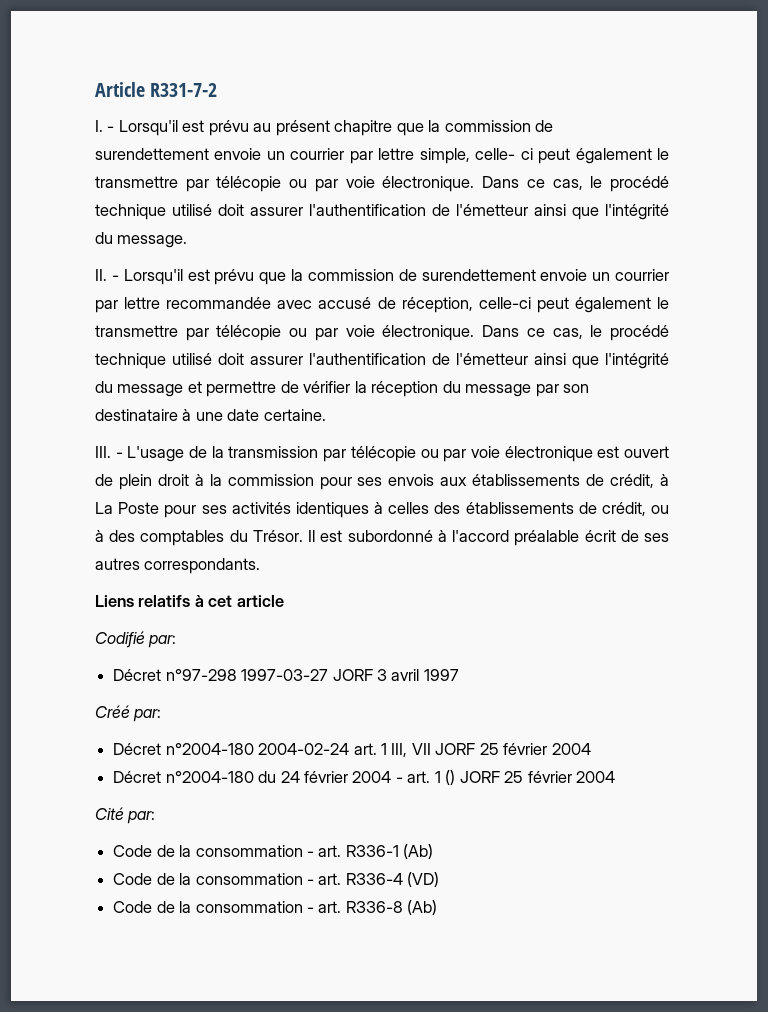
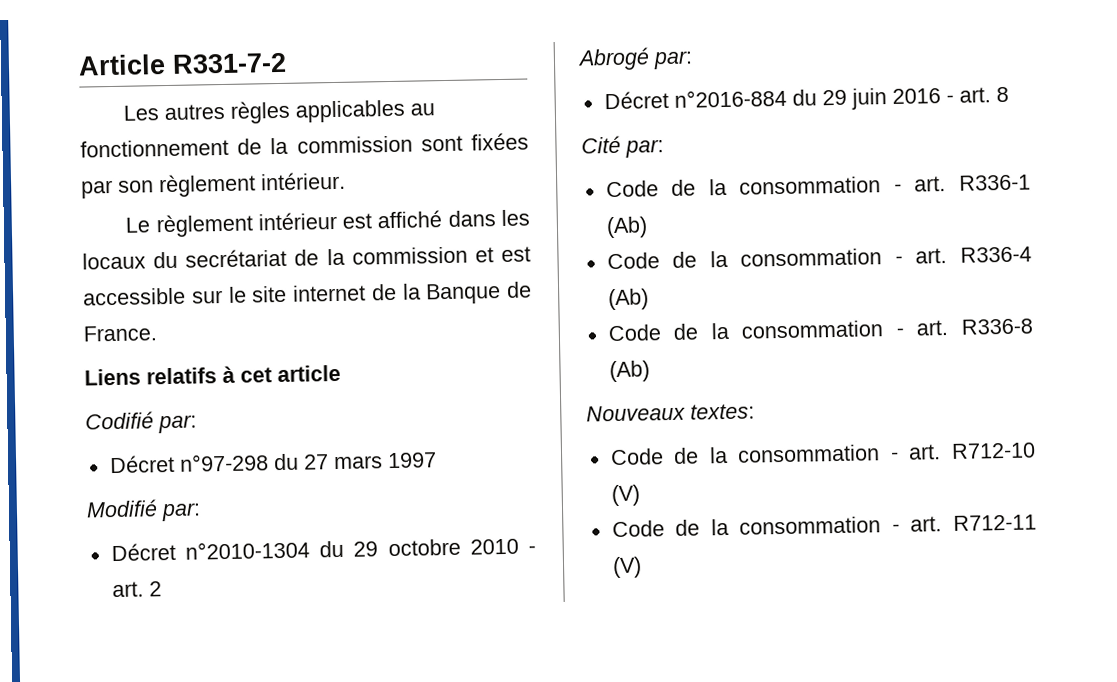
- I. - Lorsqu'il est prévu au présent chapitre que la commission de surendettement envoie un courrier par lettre simple, celle- ci peut également le transmettre par télécopie ou par voie électronique. Dans ce cas, le procédé technique utilisé doit assurer l'authentification de l'émetteur ainsi que l'intégrité du message.
- II. - Lorsqu'il est prévu que la commission de surendettement envoie un courrier par lettre recommandée avec accusé de réception, celle-ci peut également le transmettre par télécopie ou par voie électronique. Dans ce cas, le procédé technique utilisé doit assurer l'authentification de l'émetteur ainsi que l'intégrité du message et permettre de vérifier la réception du message par son destinataire à une date certaine.
- III. - L'usage de la transmission par télécopie ou par voie électronique est ouvert de plein droit à la commission pour ses envois aux établissements de crédit, à La Poste pour ses activités identiques à celles des établissements de crédit, ou à des comptables du Trésor. Il est subordonné à l'accord préalable écrit de ses autres correspondants.
+ Les autres règles applicables au fonctionnement de la commission sont fixées par son règlement intérieur.
+ Le règlement intérieur est affiché dans les locaux du secrétariat de la commission et est accessible sur le site internet de la Banque de France.
- Décret n°97-298 1997-03-27 JORF 3 avril 1997
+ Décret n°97-298 du 27 mars 1997
- Créé par:
- Décret n°2004-180 2004-02-24 art. 1 III, VII JORF 25 février 2004
- Décret n°2004-180 du 24 février 2004 - art. 1 () JORF 25 février 2004
+ Modifié par:
+ Décret n°2010-1304 du 29 octobre 2010 - art. 2
+ Abrogé par:
+ Décret n°2016-884 du 29 juin 2016 - art. 8
- Code de la consommation - art. R336-4 (VD)
+ Code de la consommation - art. R336-4 (Ab)
+ Nouveaux textes:
+ Code de la consommation - art. R712-10 (V)
+ Code de la consommation - art. R712-11 (V)

